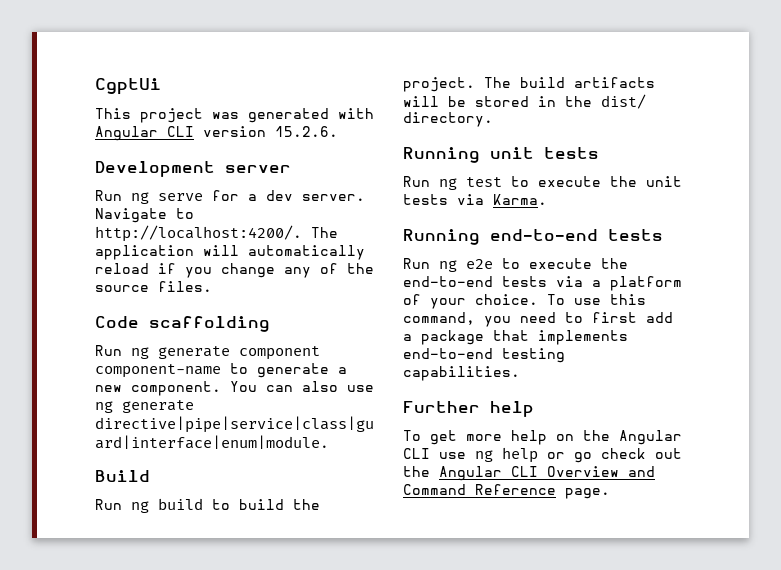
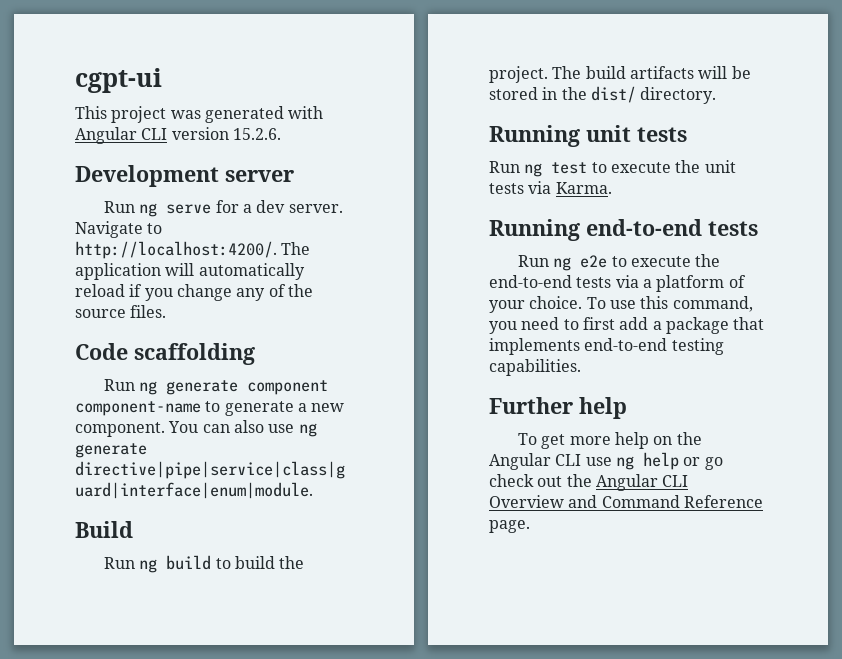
- CgptUi
+ cgpt-ui

